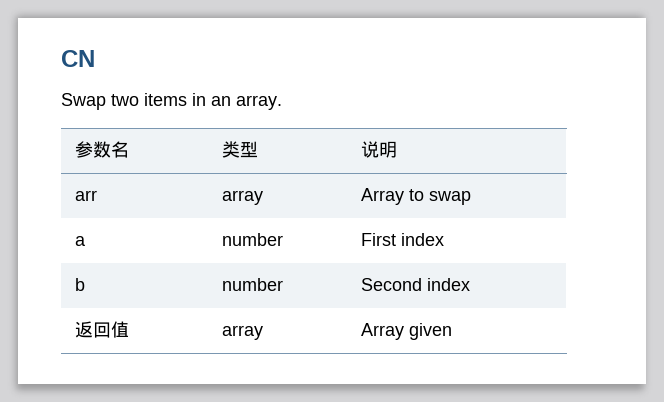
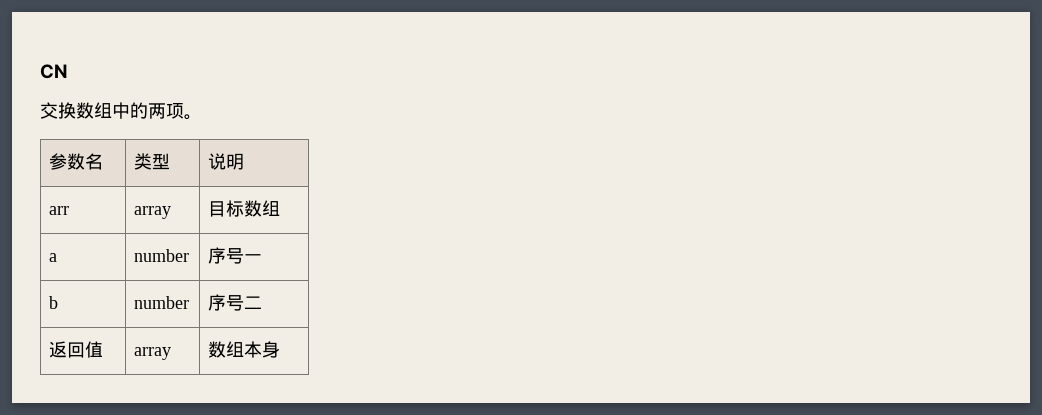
- Swap two items in an array.
+ 交换数组中的两项。
- arr | array | Array to swap
+ arr | array | 目标数组
- a | number | First index
+ a | number | 序号一
- b | number | Second index
+ b | number | 序号二
- 返回值 | array | Array given
+ 返回值 | array | 数组本身

